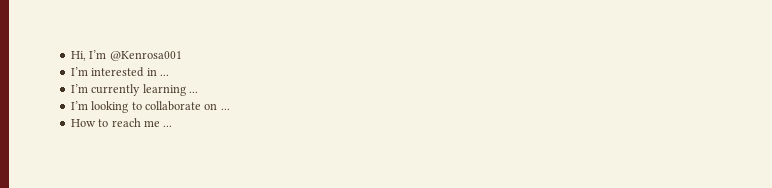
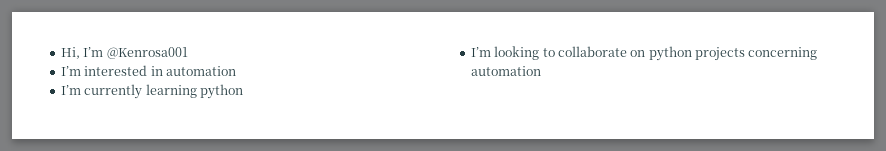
- I’m interested in ...
+ I’m interested in automation
- I’m currently learning ...
+ I’m currently learning python
- I’m looking to collaborate on ...
- How to reach me ...
+ I’m looking to collaborate on python projects concerning automation

